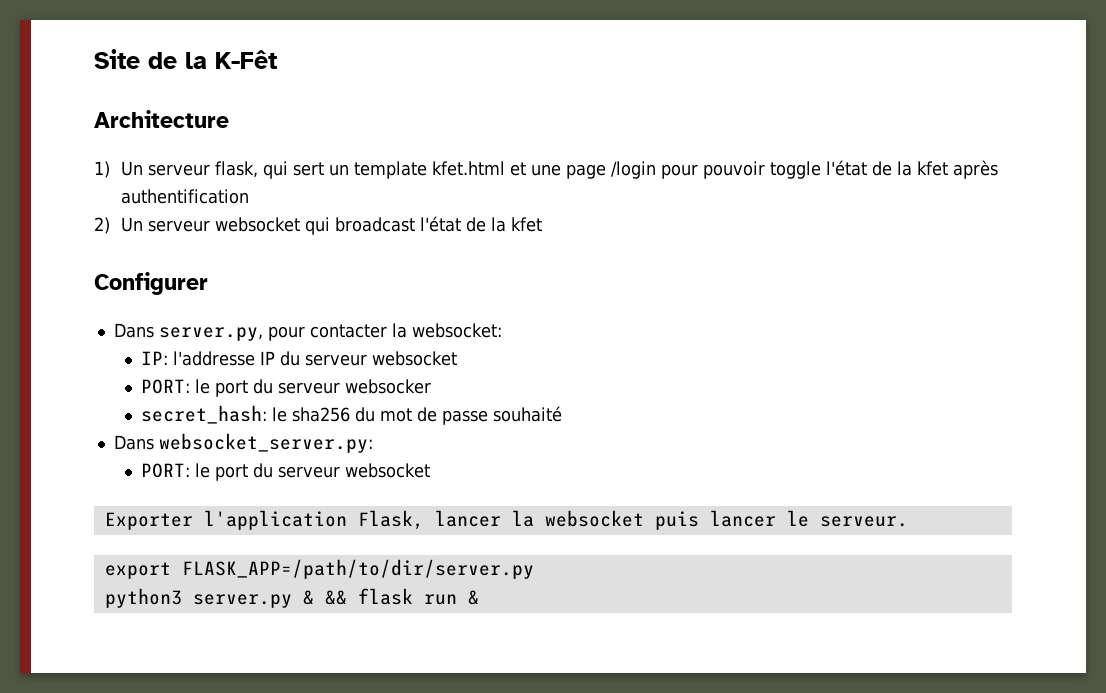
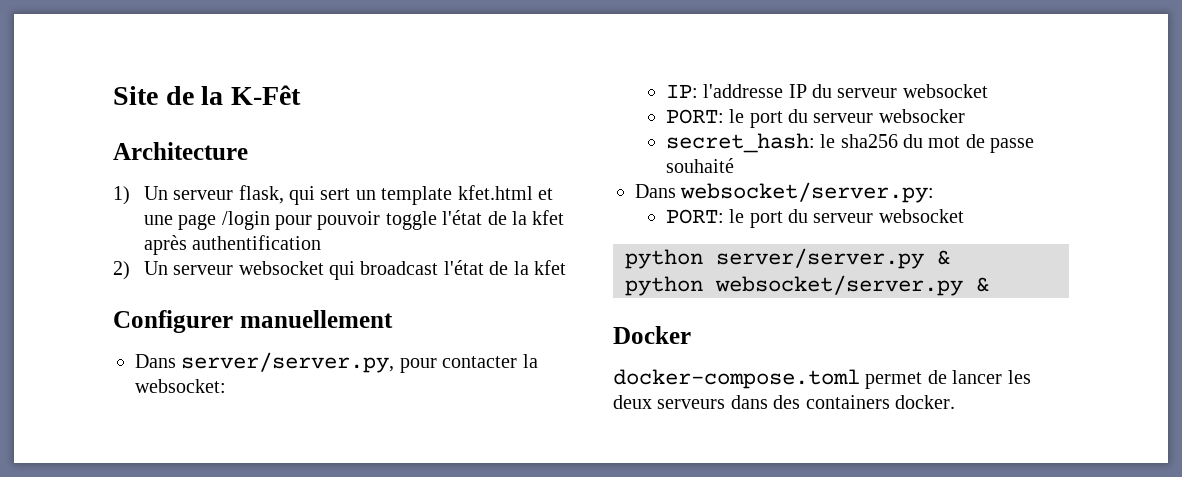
- Configurer
- Dans server.py, pour contacter la websocket:
+ Configurer manuellement
+ Dans server/server.py, pour contacter la websocket:
- Dans websocket_server.py:
+ Dans websocket/server.py:
- Exporter l'application Flask, lancer la websocket puis lancer le serveur.
- export FLASK_APP=/path/to/dir/server.py
- python3 server.py & && flask run &
+ python server/server.py &
+ python websocket/server.py &
+ Docker
+ docker-compose.toml permet de lancer les deux serveurs dans des containers docker.

